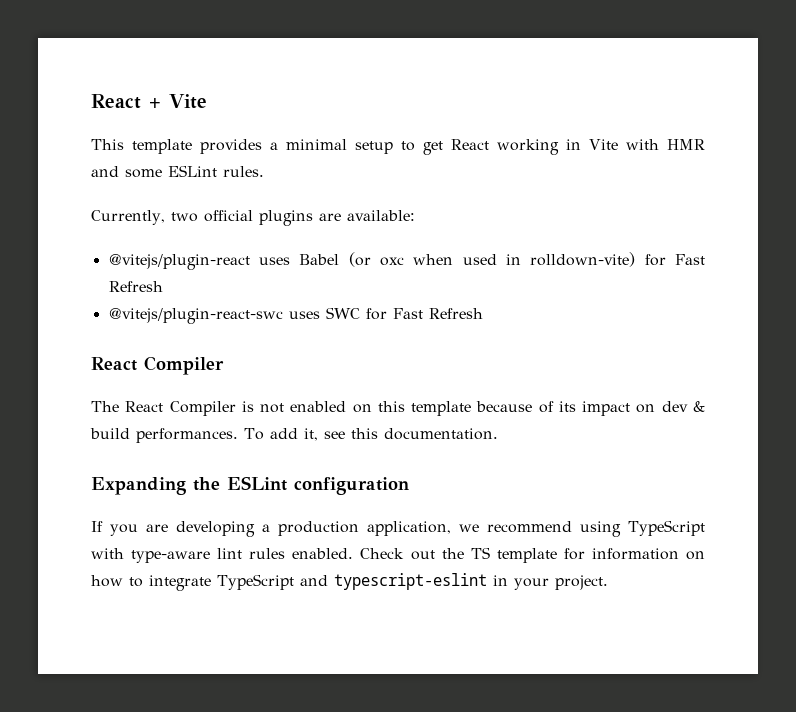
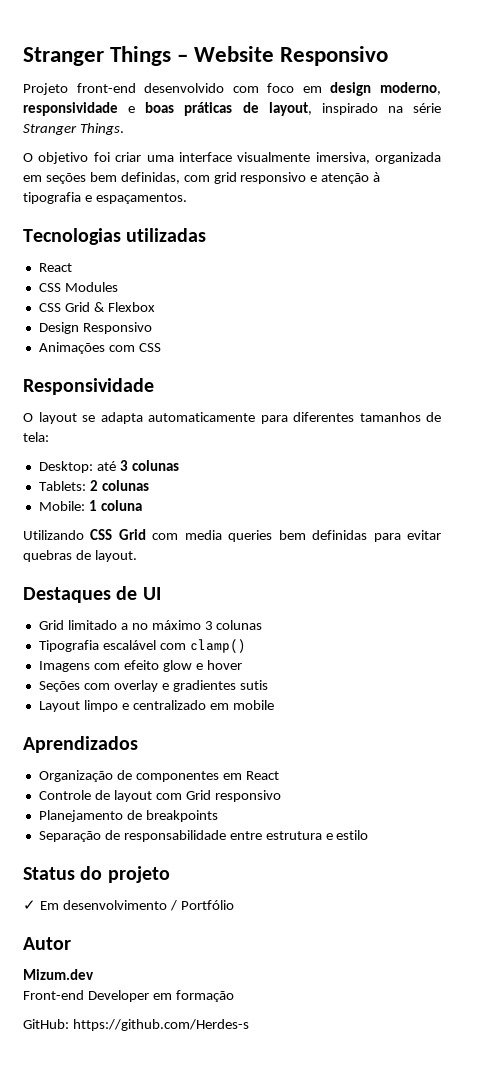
- React + Vite
- This template provides a minimal setup to get React working in Vite with HMR and some ESLint rules.
- Currently, two official plugins are available:
- @vitejs/plugin-react uses Babel (or oxc when used in rolldown-vite) for Fast Refresh
- @vitejs/plugin-react-swc uses SWC for Fast Refresh
- React Compiler
- The React Compiler is not enabled on this template because of its impact on dev & build performances. To add it, see this documentation.
- Expanding the ESLint configuration
- If you are developing a production application, we recommend using TypeScript with type-aware lint rules enabled. Check out the TS template for information on how to integrate TypeScript and typescript-eslint in your project.
+ Stranger Things – Website Responsivo
+ Projeto front-end desenvolvido com foco em design moderno, responsividade e boas práticas de layout, inspirado na série Stranger Things.
+ O objetivo foi criar uma interface visualmente imersiva, organizada em seções bem definidas, com grid responsivo e atenção à tipografia e espaçamentos.
+ Tecnologias utilizadas
+ React
+ CSS Modules
+ CSS Grid & Flexbox
+ Design Responsivo
+ Animações com CSS
+ Responsividade
+ O layout se adapta automaticamente para diferentes tamanhos de tela:
+ Desktop: até 3 colunas
+ Tablets: 2 colunas
+ Mobile: 1 coluna
+ Utilizando CSS Grid com media queries bem definidas para evitar quebras de layout.
+ Destaques de UI
+ Grid limitado a no máximo 3 colunas
+ Tipografia escalável com clamp()
+ Imagens com efeito glow e hover
+ Seções com overlay e gradientes sutis
+ Layout limpo e centralizado em mobile
+ Aprendizados
+ Organização de componentes em React
+ Controle de layout com Grid responsivo
+ Planejamento de breakpoints
+ Separação de responsabilidade entre estrutura e estilo
+ Status do projeto
+ ✓ Em desenvolvimento / Portfólio
+ Autor
+ Mizum.dev
+ Front-end Developer em formação
+ GitHub: https://github.com/Herdes-s

